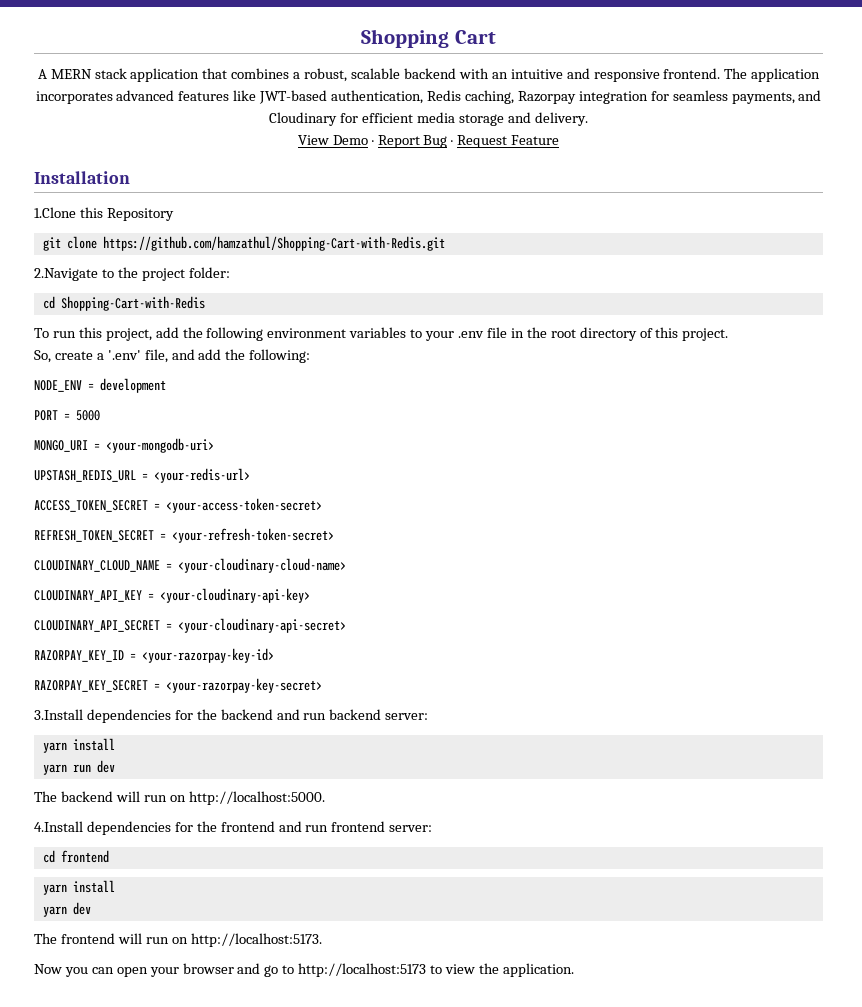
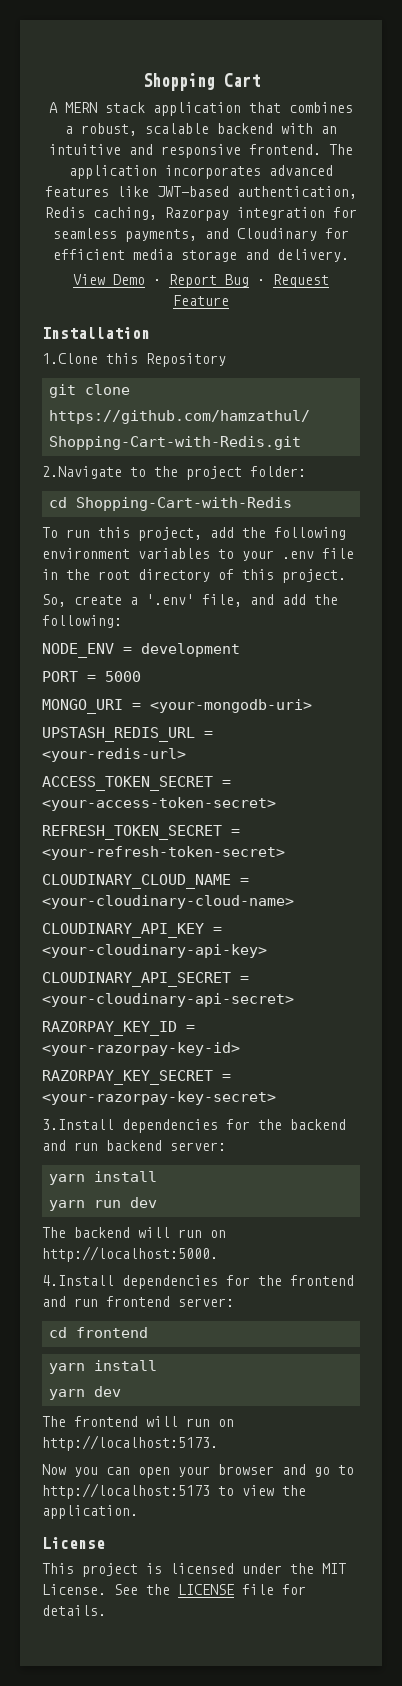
+ License
+ This project is licensed under the MIT License. See the LICENSE file for details.

